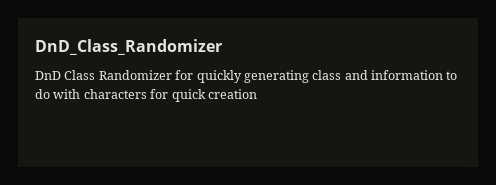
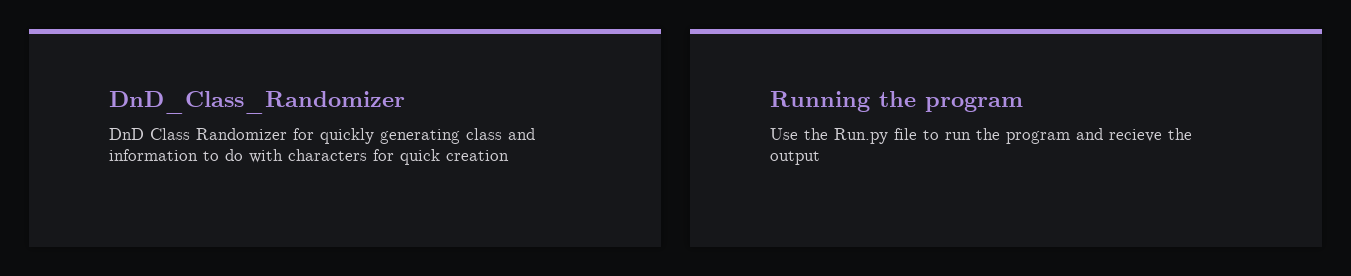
+ Running the program
+ Use the Run.py file to run the program and recieve the output

